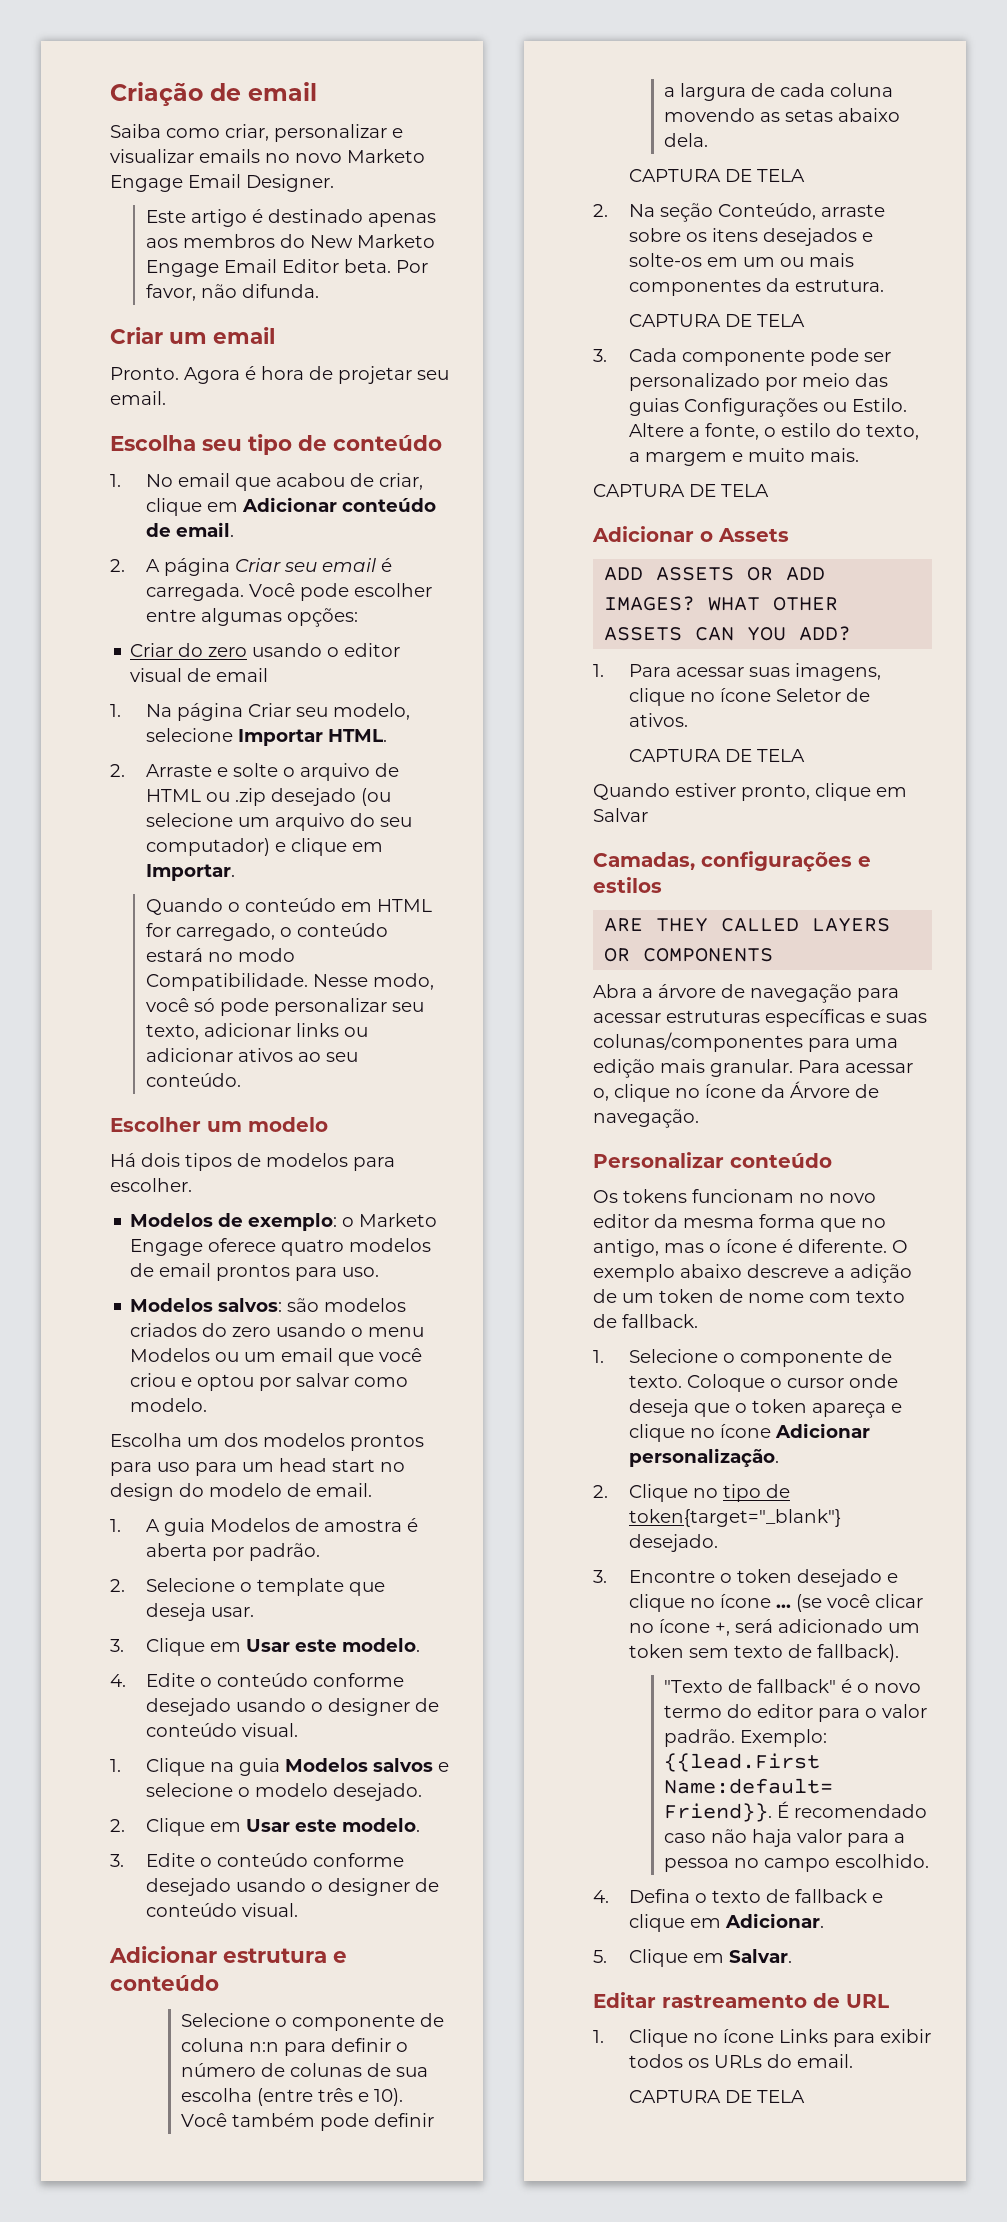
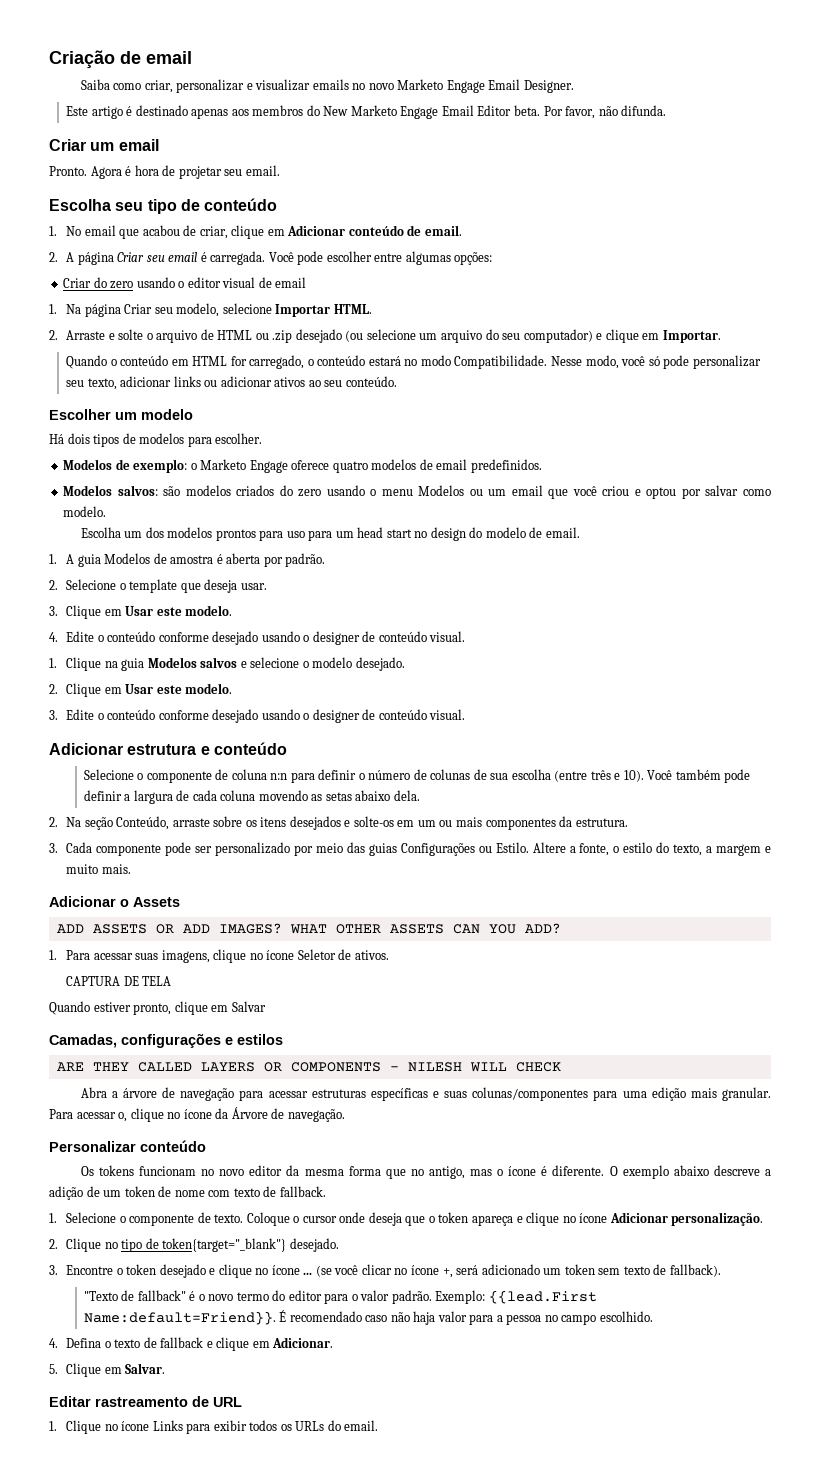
- Modelos de exemplo: o Marketo Engage oferece quatro modelos de email prontos para uso.
+ Modelos de exemplo: o Marketo Engage oferece quatro modelos de email predefinidos.
  Você também pode definir a largura de cada coluna movendo as setas abaixo dela.
- CAPTURA DE TELA
  2. Na seção Conteúdo, arraste sobre os itens desejados e solte-os em um ou mais componentes da estrutura.
- CAPTURA DE TELA
  Altere a fonte, o estilo do texto, a margem e muito mais.
- CAPTURA DE TELA
- ARE THEY CALLED LAYERS OR COMPONENTS
+ ARE THEY CALLED LAYERS OR COMPONENTS - NILESH WILL CHECK
  1. Clique no ícone Links para exibir todos os URLs do email.
- CAPTURA DE TELA

